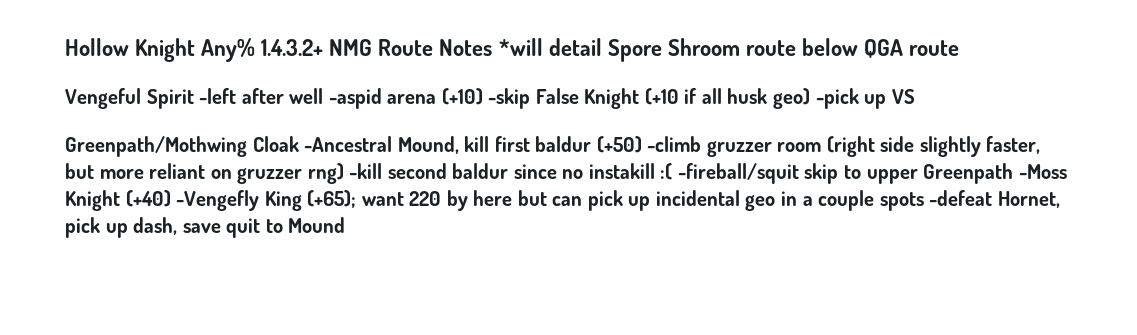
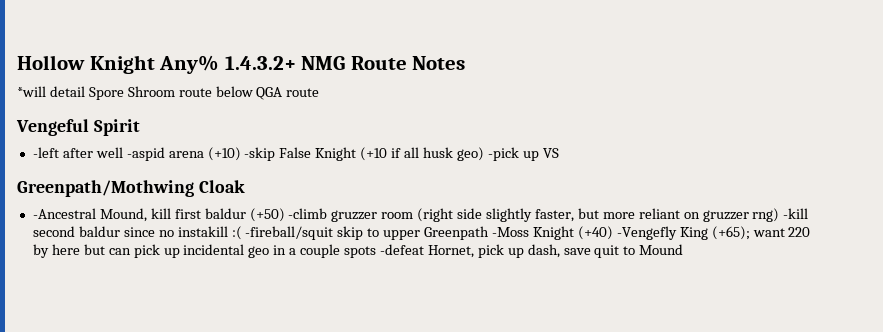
- Hollow Knight Any% 1.4.3.2+ NMG Route Notes *will detail Spore Shroom route below QGA route
+ Hollow Knight Any% 1.4.3.2+ NMG Route Notes
+ *will detail Spore Shroom route below QGA route
- Vengeful Spirit -left after well -aspid arena (+10) -skip False Knight (+10 if all husk geo) -pick up VS
+ Vengeful Spirit
+ -left after well -aspid arena (+10) -skip False Knight (+10 if all husk geo) -pick up VS
- Greenpath/Mothwing Cloak -Ancestral Mound, kill first baldur (+50) -climb gruzzer room (right side slightly faster, but more reliant on gruzzer rng) -kill second baldur since no instakill :( -fireball/squit skip to upper Greenpath -Moss Knight (+40) -Vengefly King (+65);
+ Greenpath/Mothwing Cloak
+ -Ancestral Mound, kill first baldur (+50) -climb gruzzer room (right side slightly faster, but more reliant on gruzzer rng) -kill second baldur since no instakill :( -fireball/squit skip to upper Greenpath -Moss Knight (+40) -Vengefly King (+65);

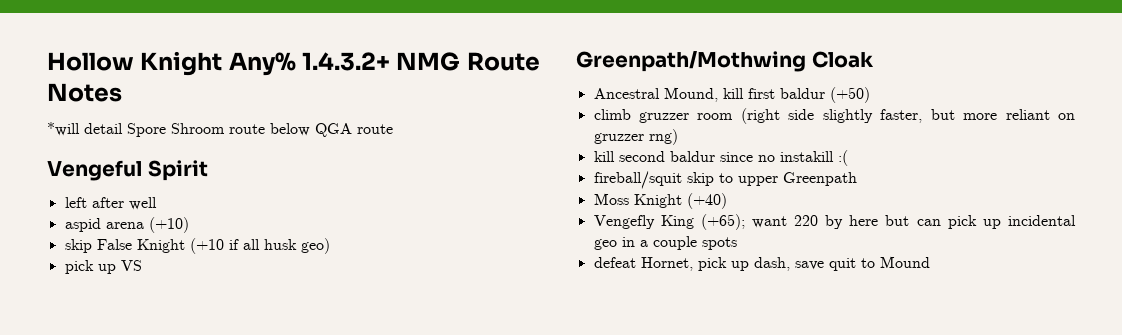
- -left after well -aspid arena (+10) -skip False Knight (+10 if all husk geo) -pick up VS
+ left after well
+ aspid arena (+10)
+ skip False Knight (+10 if all husk geo)
+ pick up VS
- -Ancestral Mound, kill first baldur (+50) -climb gruzzer room (right side slightly faster, but more reliant on gruzzer rng) -kill second baldur since no instakill :( -fireball/squit skip to upper Greenpath -Moss Knight (+40) -Vengefly King (+65); want 220 by here but can pick up incidental geo in a couple spots -defeat Hornet, pick up dash, save quit to Mound
+ Ancestral Mound, kill first baldur (+50)
+ climb gruzzer room (right side slightly faster, but more reliant on gruzzer rng)
+ kill second baldur since no instakill :(
+ fireball/squit skip to upper Greenpath
+ Moss Knight (+40)
+ Vengefly King (+65); want 220 by here but can pick up incidental geo in a couple spots
+ defeat Hornet, pick up dash, save quit to Mound

